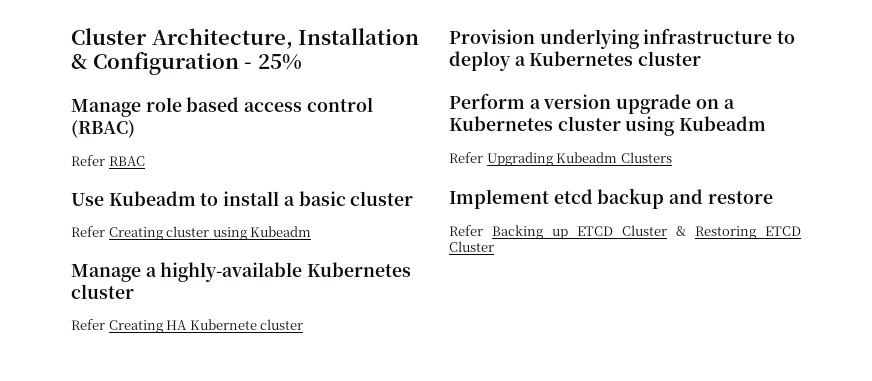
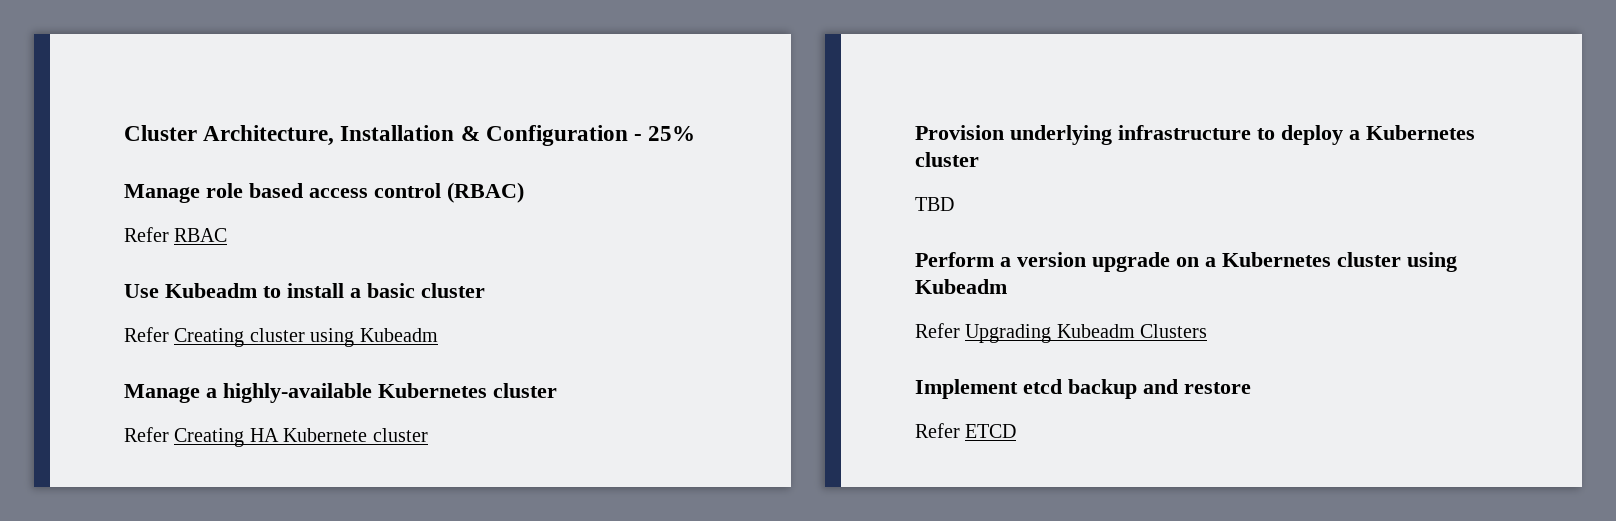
+ TBD
- Refer Backing up ETCD Cluster & Restoring ETCD Cluster
+ Refer ETCD

